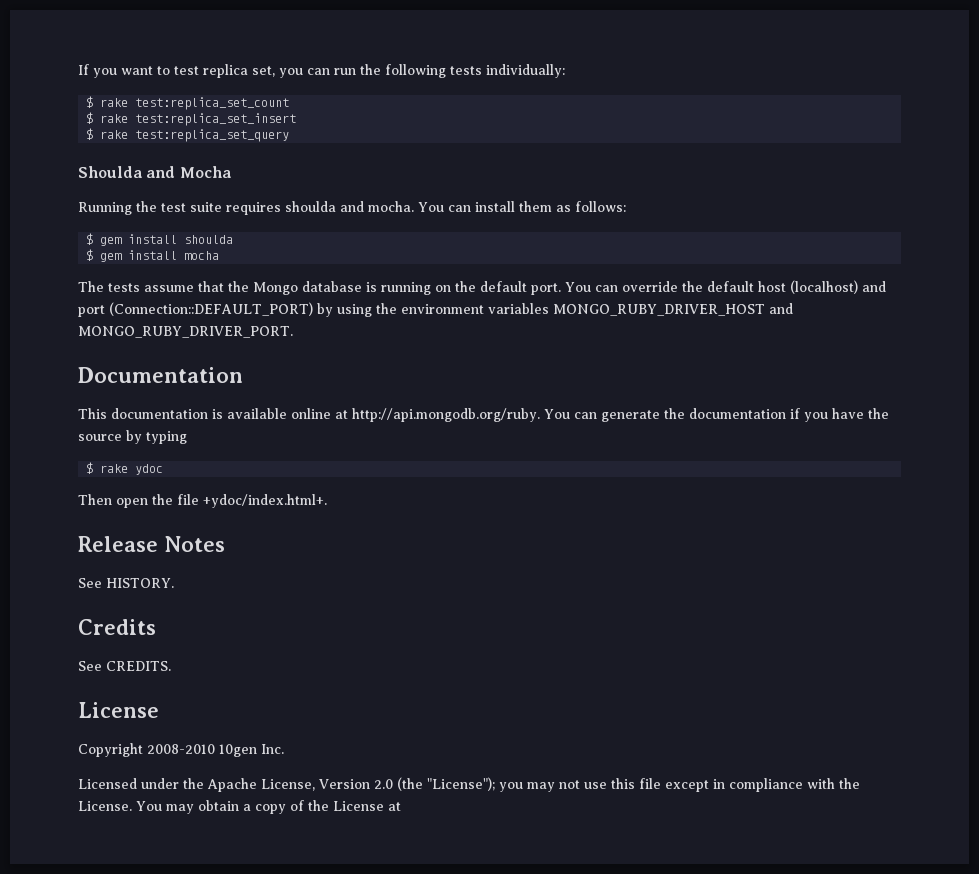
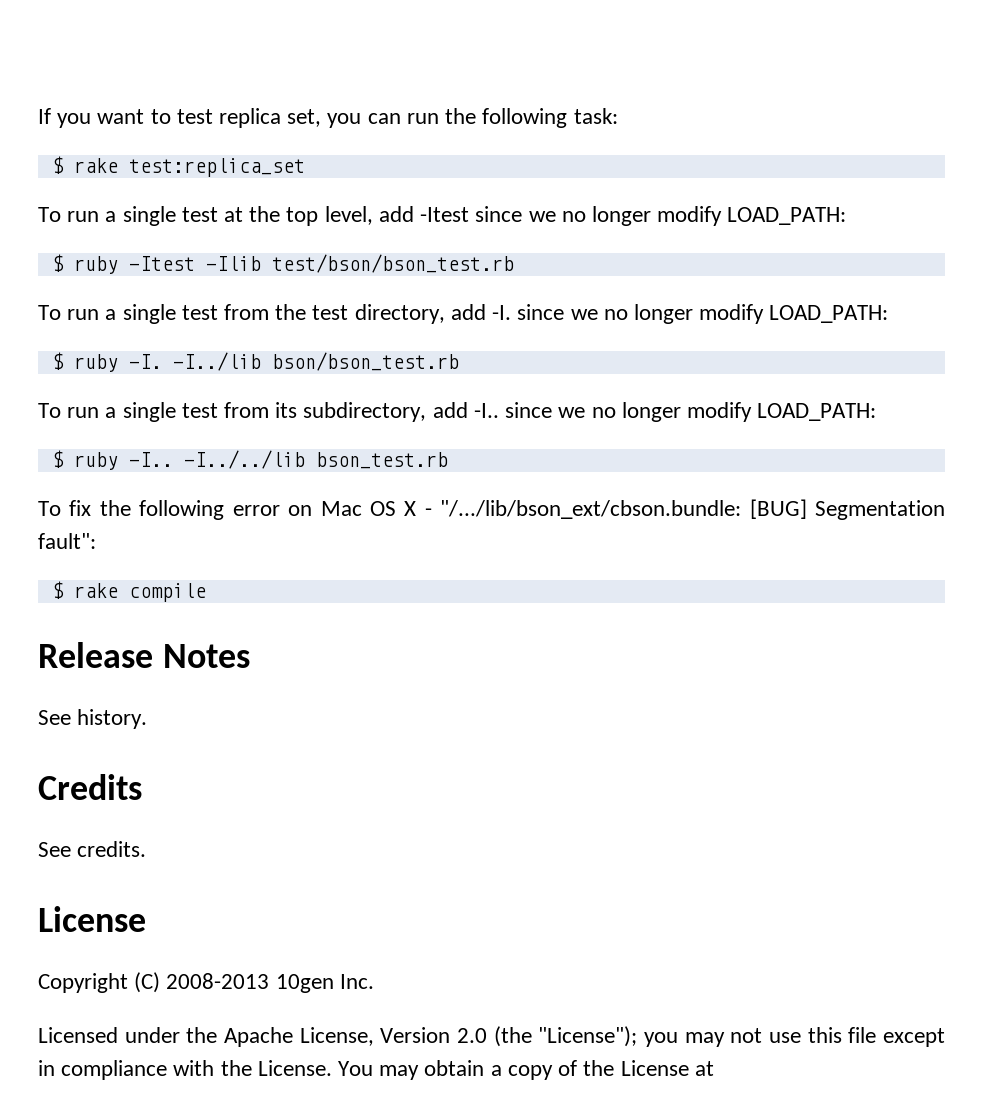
- If you want to test replica set, you can run the following tests individually:
- $ rake test:replica_set_count
- $ rake test:replica_set_insert
- $ rake test:replica_set_query
- Shoulda and Mocha
- Running the test suite requires shoulda and mocha. You can install them as follows:
- $ gem install shoulda
- $ gem install mocha
- The tests assume that the Mongo database is running on the default port. You can override the default host (localhost) and port (Connection::DEFAULT_PORT) by using the environment variables MONGO_RUBY_DRIVER_HOST and MONGO_RUBY_DRIVER_PORT.
- Documentation
- This documentation is available online at http://api.mongodb.org/ruby. You can generate the documentation if you have the source by typing
- $ rake ydoc
- Then open the file +ydoc/index.html+.
+ If you want to test replica set, you can run the following task:
+ $ rake test:replica_set
+ To run a single test at the top level, add -Itest since we no longer modify LOAD_PATH:
+ $ ruby -Itest -Ilib test/bson/bson_test.rb
+ To run a single test from the test directory, add -I. since we no longer modify LOAD_PATH:
+ $ ruby -I. -I../lib bson/bson_test.rb
+ To run a single test from its subdirectory, add -I.. since we no longer modify LOAD_PATH:
+ $ ruby -I.. -I../../lib bson_test.rb
+ To fix the following error on Mac OS X - "/.../lib/bson_ext/cbson.bundle: [BUG] Segmentation fault":
+ $ rake compile
- See HISTORY.
+ See history.
- See CREDITS.
+ See credits.
- Copyright 2008-2010 10gen Inc.
+ Copyright (C) 2008-2013 10gen Inc.

